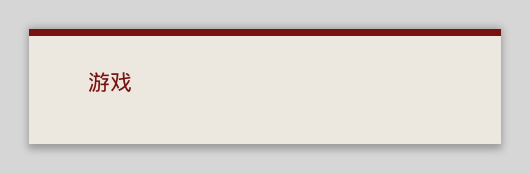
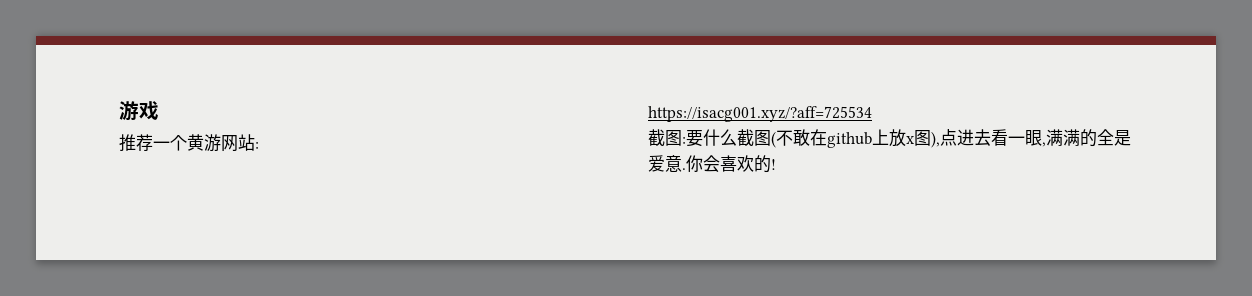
+ 推荐一个黄游网站:
+ https://isacg001.xyz/?aff=725534
+ 截图:要什么截图(不敢在github上放x图),点进去看一眼,满满的全是爱意.你会喜欢的!

